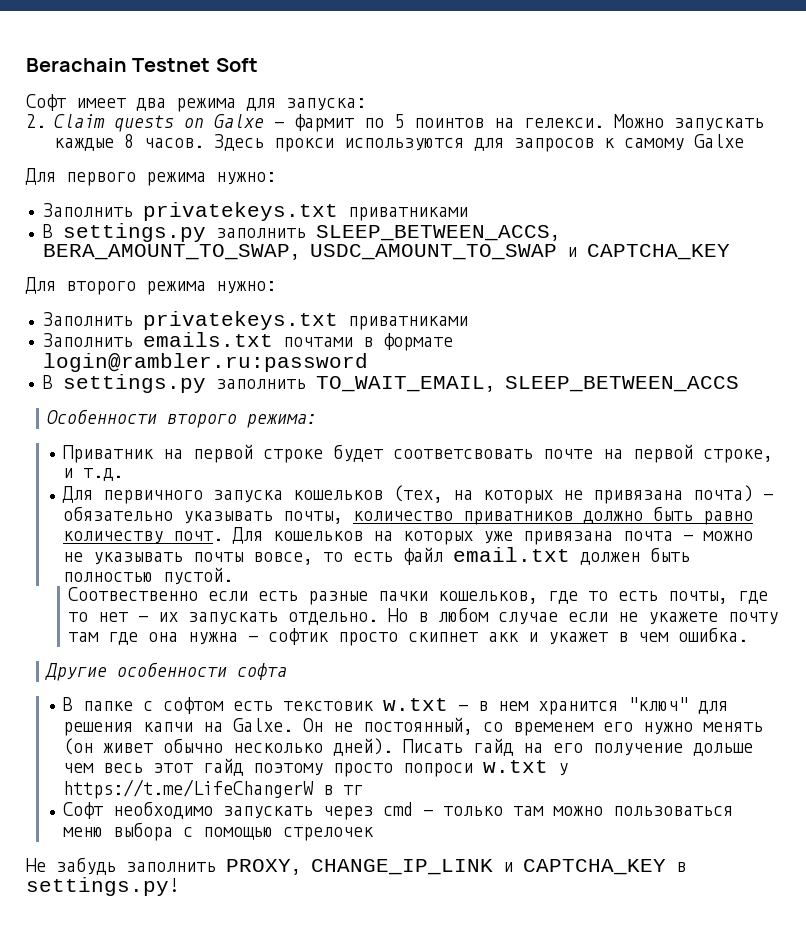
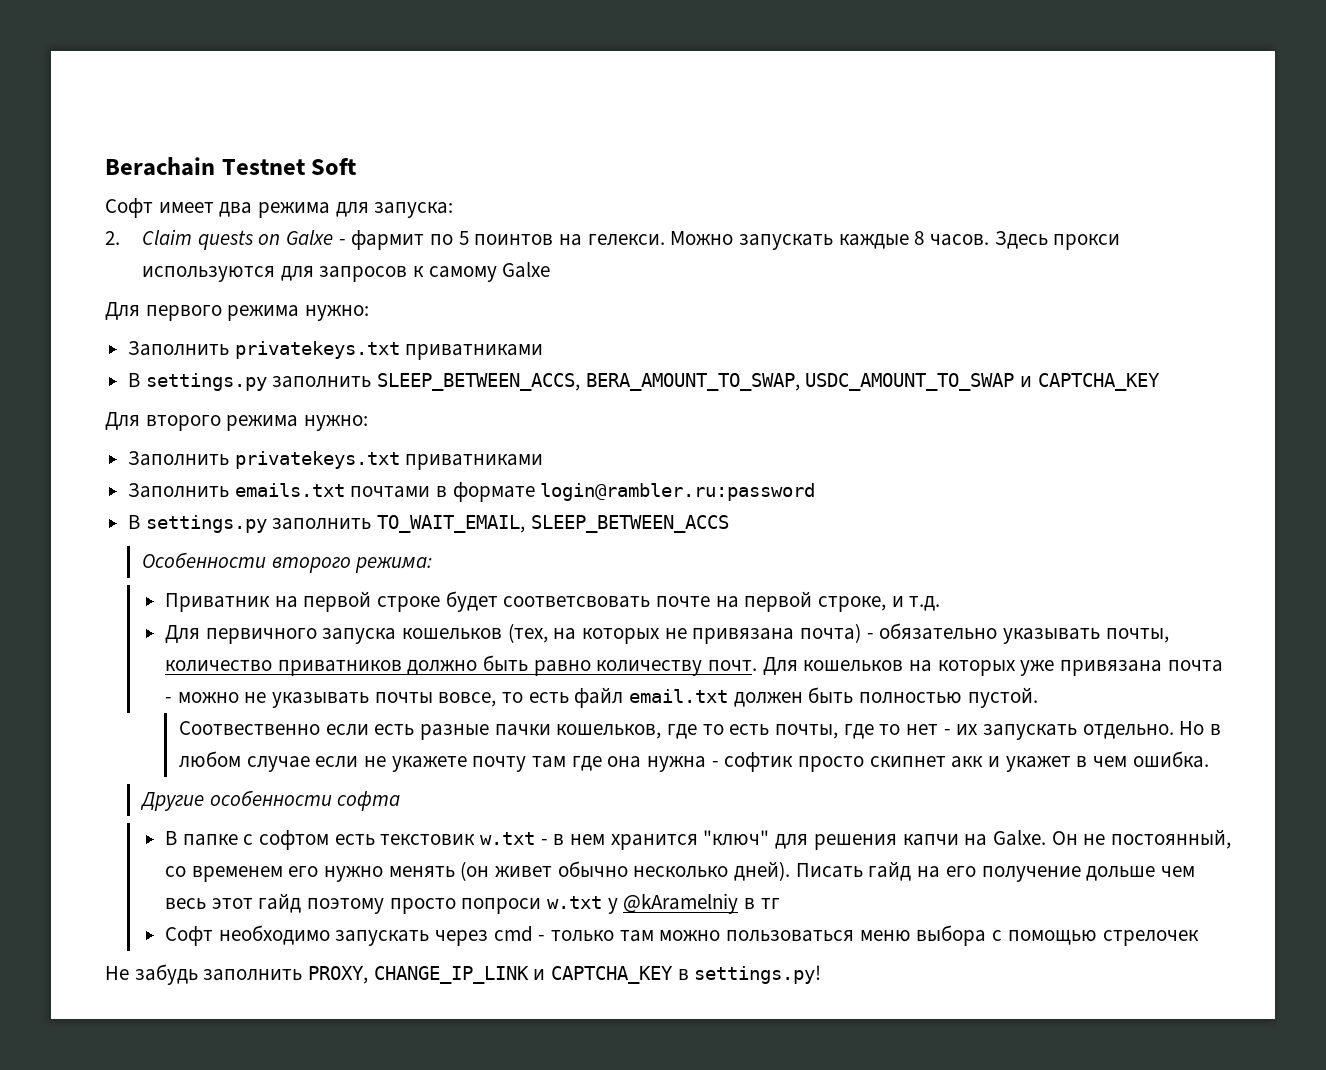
- Писать гайд на его получение дольше чем весь этот гайд поэтому просто попроси w.txt у https://t.me/LifeChangerW в тг
+ Писать гайд на его получение дольше чем весь этот гайд поэтому просто попроси w.txt у @kAramelniy в тг

